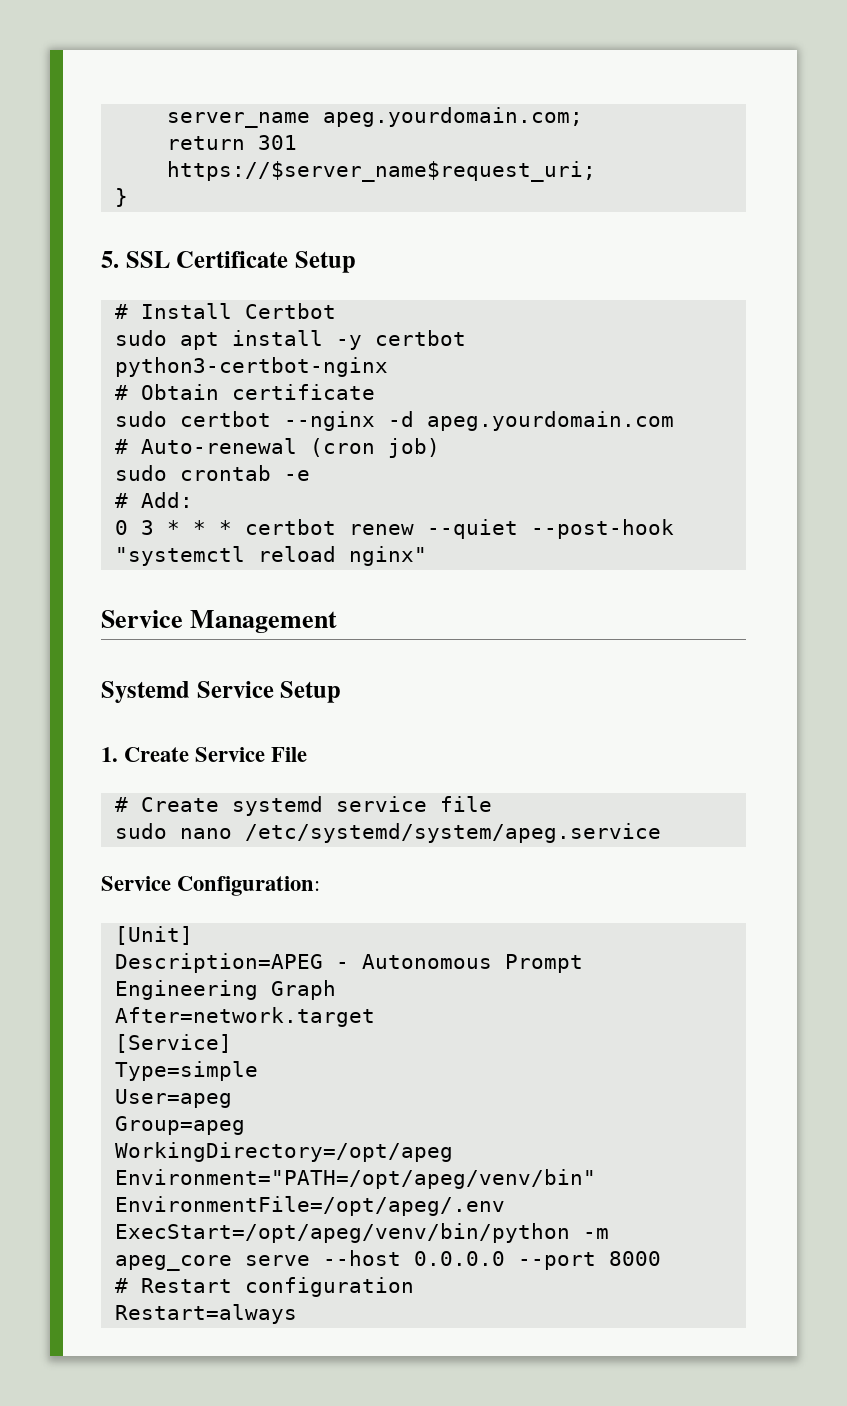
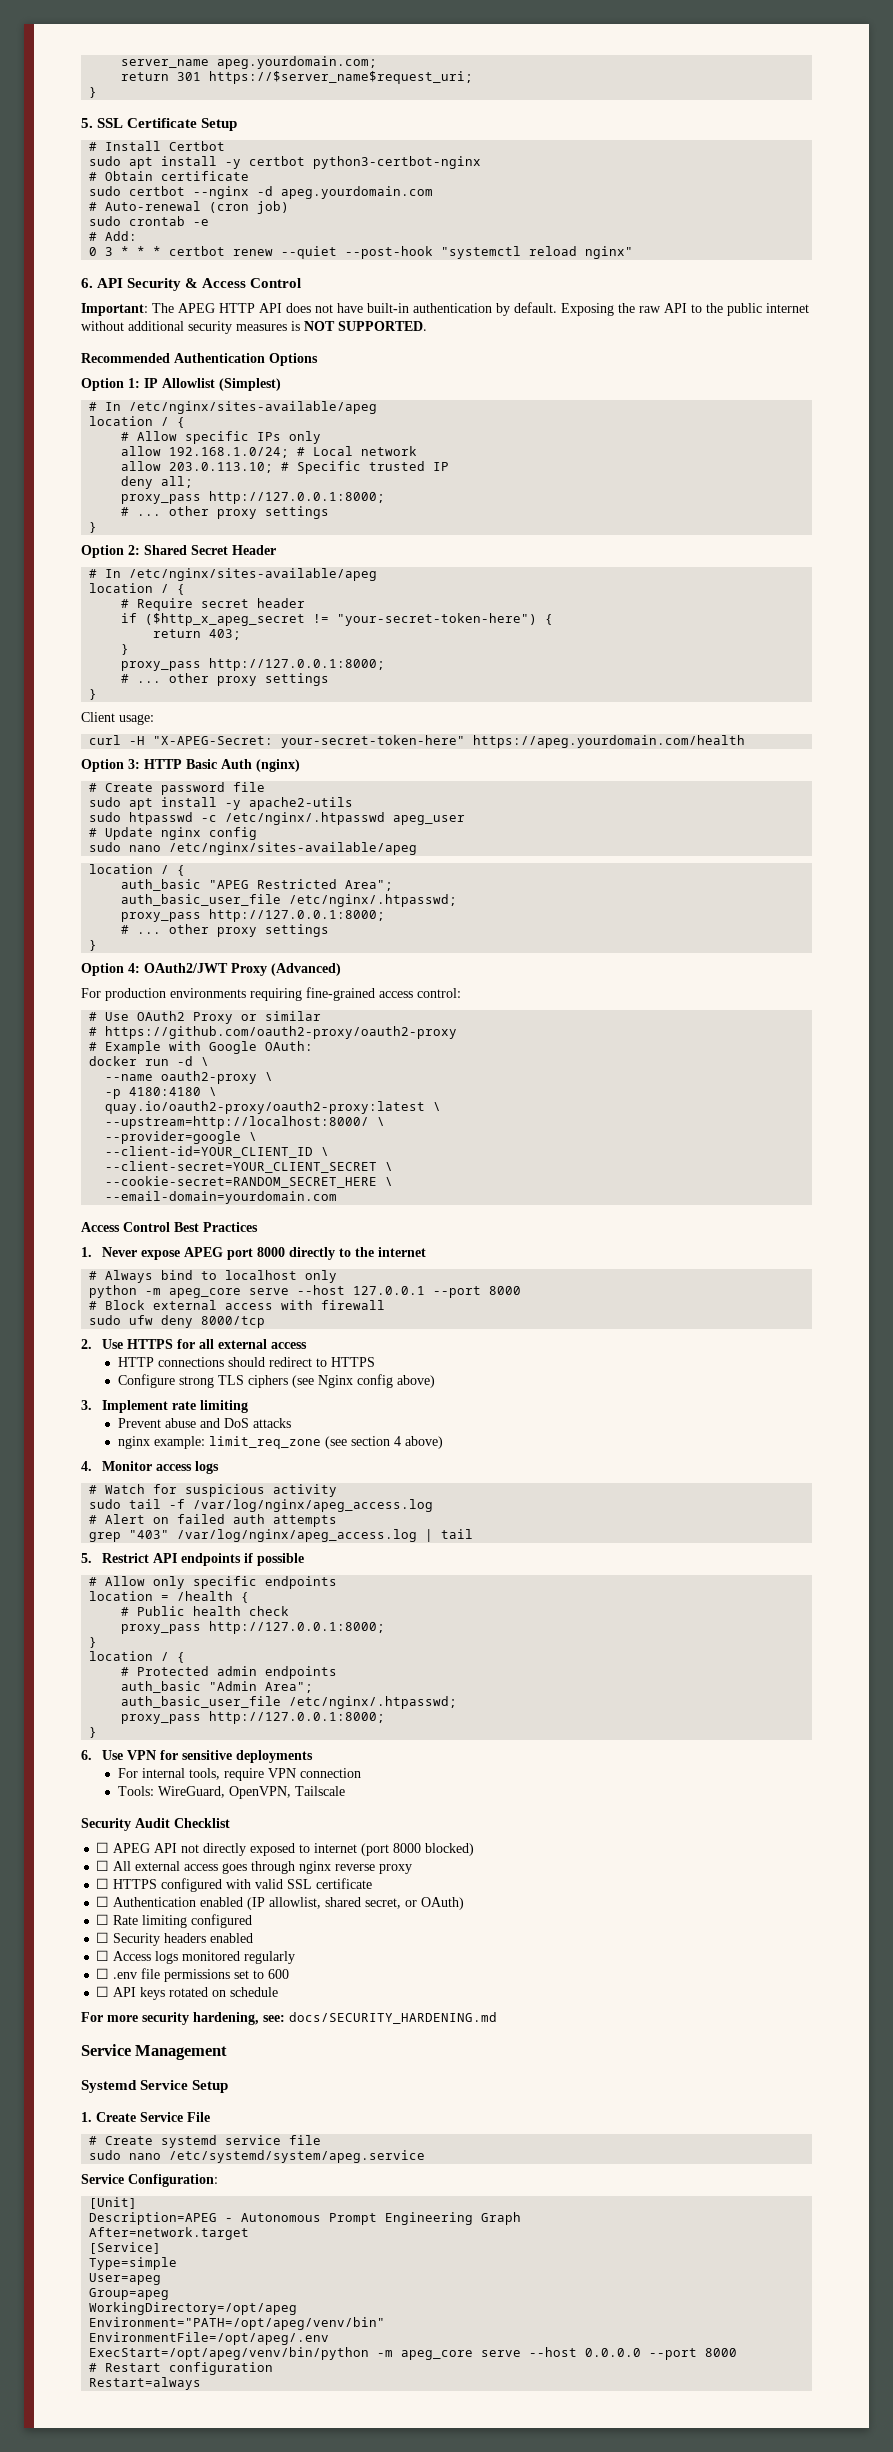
+ 6. API Security & Access Control
+ Important: The APEG HTTP API does not have built-in authentication by default. Exposing the raw API to the public internet without additional security measures is NOT SUPPORTED.
+ Recommended Authentication Options
+ Option 1: IP Allowlist (Simplest)
+ # In /etc/nginx/sites-available/apeg
+ location / {
+ # Allow specific IPs only
+ allow 192.168.1.0/24; # Local network
+ allow 203.0.113.10; # Specific trusted IP
+ deny all;
+ proxy_pass http://127.0.0.1:8000;
+ # ... other proxy settings
+ }
+ Option 2: Shared Secret Header
+ # In /etc/nginx/sites-available/apeg
+ location / {
+ # Require secret header
+ if ($http_x_apeg_secret != "your-secret-token-here") {
+ return 403;
+ }
+ proxy_pass http://127.0.0.1:8000;
+ # ... other proxy settings
+ }
+ Client usage:
+ curl -H "X-APEG-Secret: your-secret-token-here" https://apeg.yourdomain.com/health
+ Option 3: HTTP Basic Auth (nginx)
+ # Create password file
+ sudo apt install -y apache2-utils
+ sudo htpasswd -c /etc/nginx/.htpasswd apeg_user
+ # Update nginx config
+ sudo nano /etc/nginx/sites-available/apeg
+ location / {
+ auth_basic "APEG Restricted Area";
+ auth_basic_user_file /etc/nginx/.htpasswd;
+ proxy_pass http://127.0.0.1:8000;
+ # ... other proxy settings
+ }
+ Option 4: OAuth2/JWT Proxy (Advanced)
+ For production environments requiring fine-grained access control:
+ # Use OAuth2 Proxy or similar
+ # https://github.com/oauth2-proxy/oauth2-proxy
+ # Example with Google OAuth:
+ docker run -d \
+ --name oauth2-proxy \
+ -p 4180:4180 \
+ quay.io/oauth2-proxy/oauth2-proxy:latest \
+ --upstream=http://localhost:8000/ \
+ --provider=google \
+ --client-id=YOUR_CLIENT_ID \
+ --client-secret=YOUR_CLIENT_SECRET \
+ --cookie-secret=RANDOM_SECRET_HERE \
+ --email-domain=yourdomain.com
+ Access Control Best Practices
+ 1. Never expose APEG port 8000 directly to the internet
+ # Always bind to localhost only
+ python -m apeg_core serve --host 127.0.0.1 --port 8000
+ # Block external access with firewall
+ sudo ufw deny 8000/tcp
+ 2. Use HTTPS for all external access
+ HTTP connections should redirect to HTTPS
+ Configure strong TLS ciphers (see Nginx config above)
+ 3. Implement rate limiting
+ Prevent abuse and DoS attacks
+ nginx example: limit_req_zone (see section 4 above)
+ 4. Monitor access logs
+ # Watch for suspicious activity
+ sudo tail -f /var/log/nginx/apeg_access.log
+ # Alert on failed auth attempts
+ grep "403" /var/log/nginx/apeg_access.log | tail
+ 5. Restrict API endpoints if possible
+ # Allow only specific endpoints
+ location = /health {
+ # Public health check
+ proxy_pass http://127.0.0.1:8000;
+ }
+ location / {
+ # Protected admin endpoints
+ auth_basic "Admin Area";
+ auth_basic_user_file /etc/nginx/.htpasswd;
+ proxy_pass http://127.0.0.1:8000;
+ }
+ 6. Use VPN for sensitive deployments
+ For internal tools, require VPN connection
+ Tools: WireGuard, OpenVPN, Tailscale
+ Security Audit Checklist
+ ☐ APEG API not directly exposed to internet (port 8000 blocked)
+ ☐ All external access goes through nginx reverse proxy
+ ☐ HTTPS configured with valid SSL certificate
+ ☐ Authentication enabled (IP allowlist, shared secret, or OAuth)
+ ☐ Rate limiting configured
+ ☐ Security headers enabled
+ ☐ Access logs monitored regularly
+ ☐ .env file permissions set to 600
+ ☐ API keys rotated on schedule
+ For more security hardening, see: docs/SECURITY_HARDENING.md

